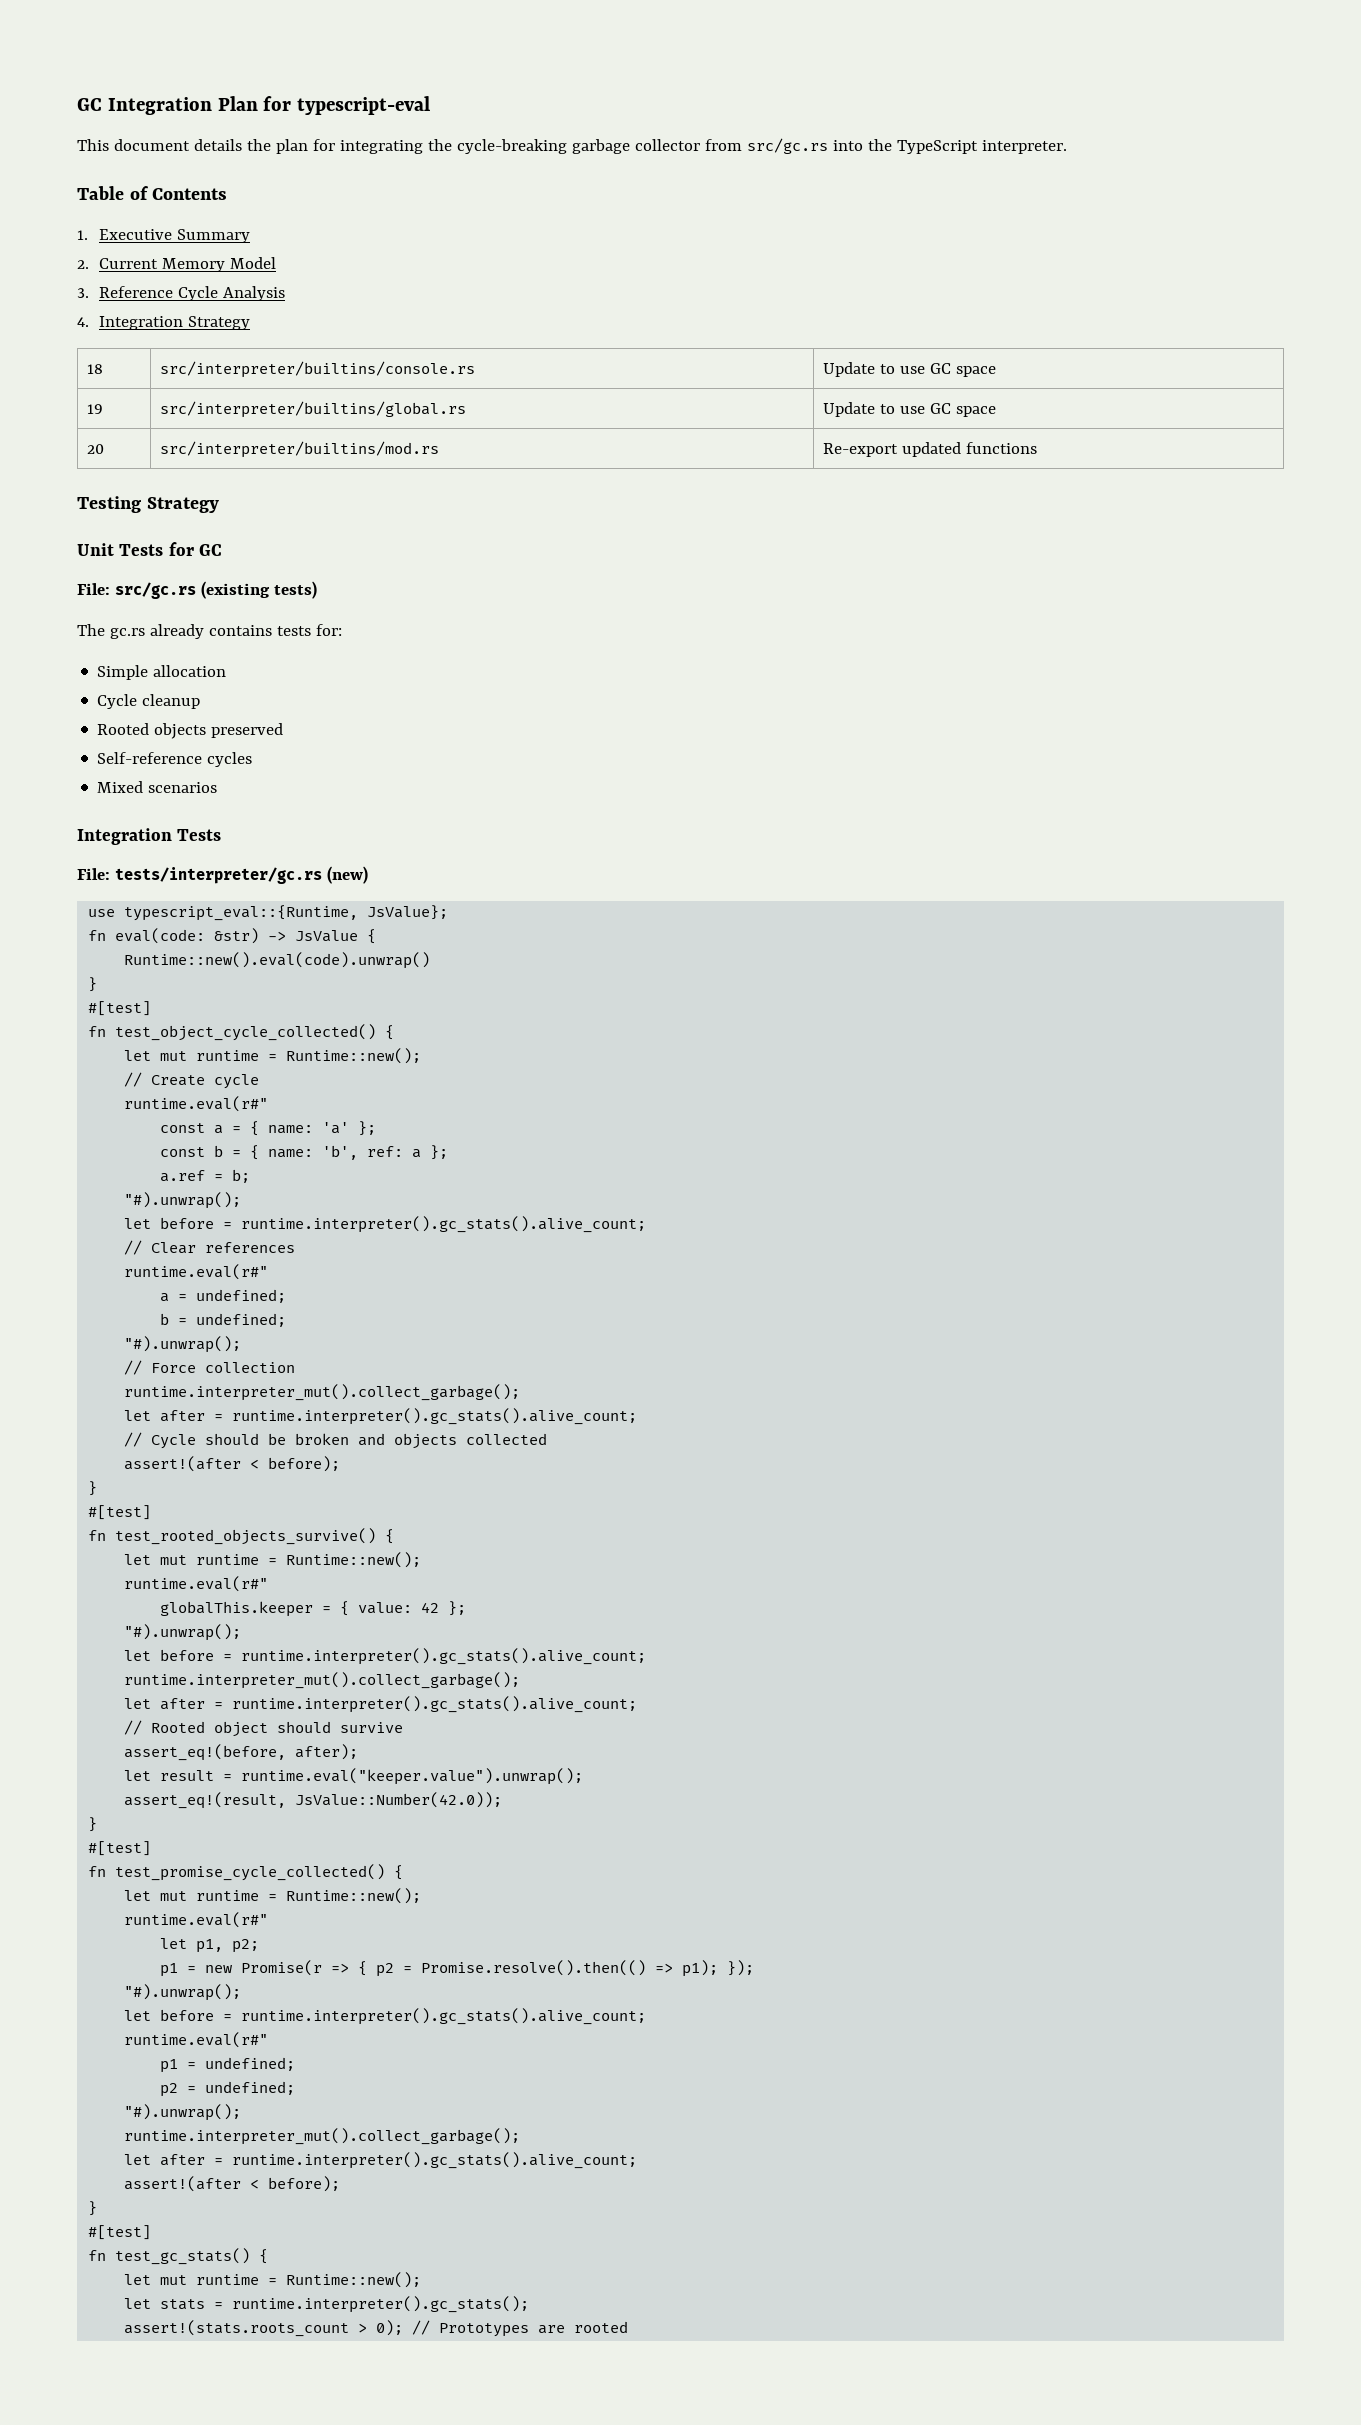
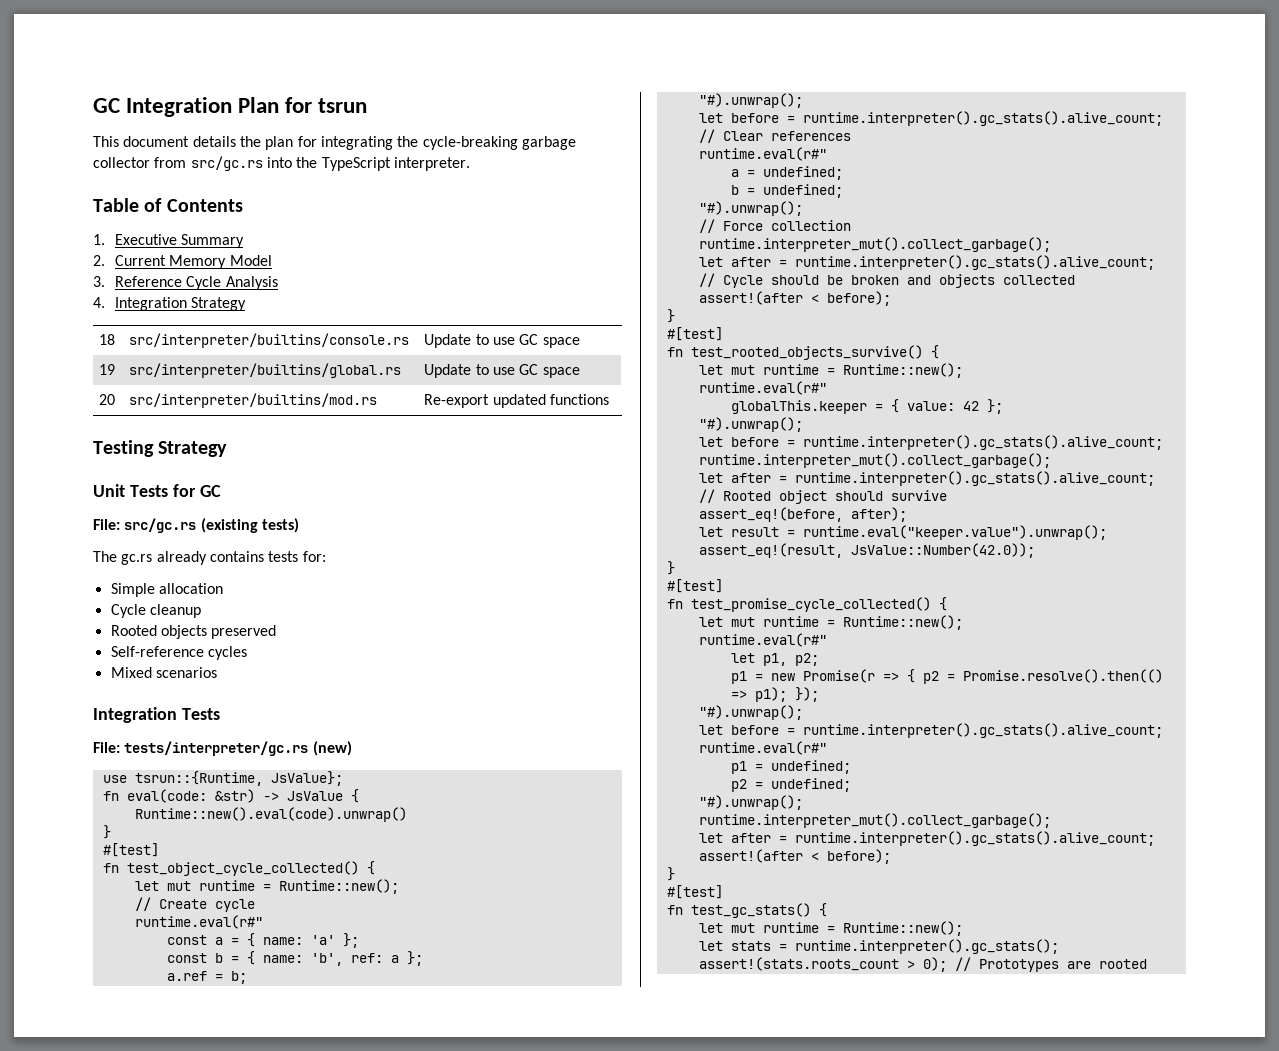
- GC Integration Plan for typescript-eval
+ GC Integration Plan for tsrun
- use typescript_eval::{Runtime, JsValue};
+ use tsrun::{Runtime, JsValue};

